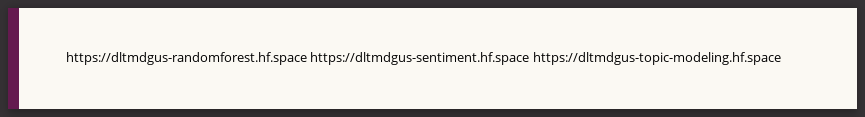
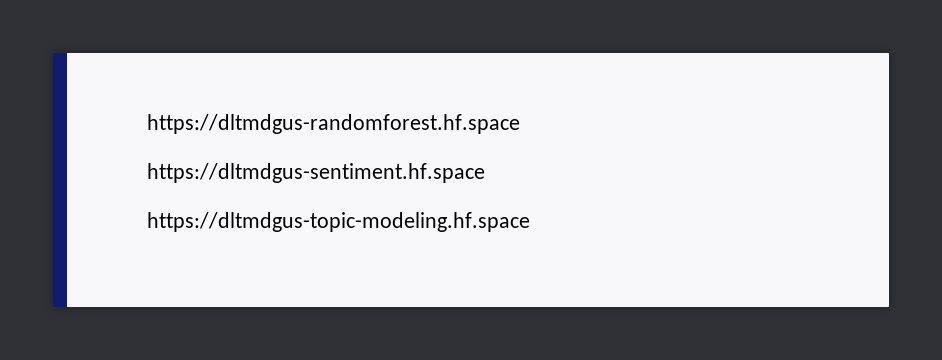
- https://dltmdgus-randomforest.hf.space https://dltmdgus-sentiment.hf.space https://dltmdgus-topic-modeling.hf.space
+ https://dltmdgus-randomforest.hf.space
+ https://dltmdgus-sentiment.hf.space
+ https://dltmdgus-topic-modeling.hf.space

